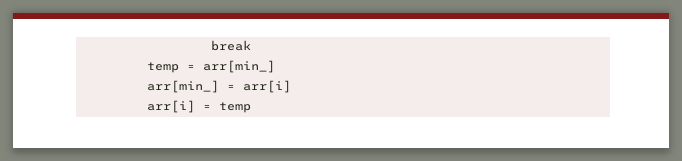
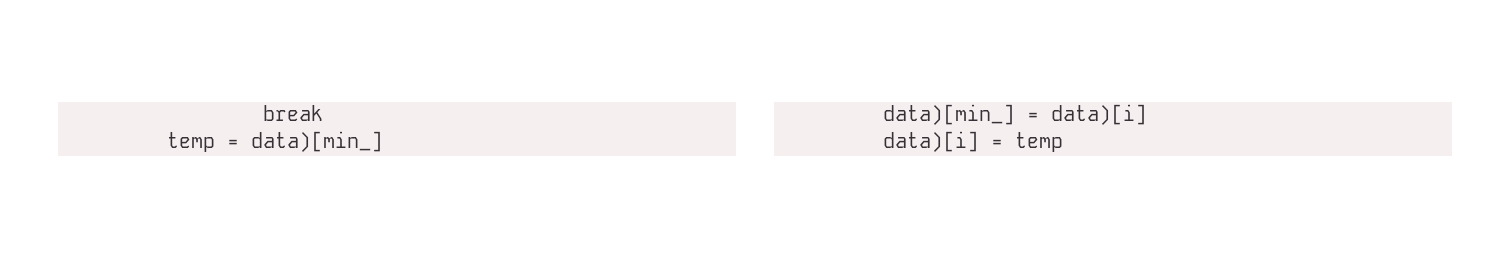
- temp = arr[min_]
- arr[min_] = arr[i]
- arr[i] = temp
+ temp = data)[min_]
+ data)[min_] = data)[i]
+ data)[i] = temp

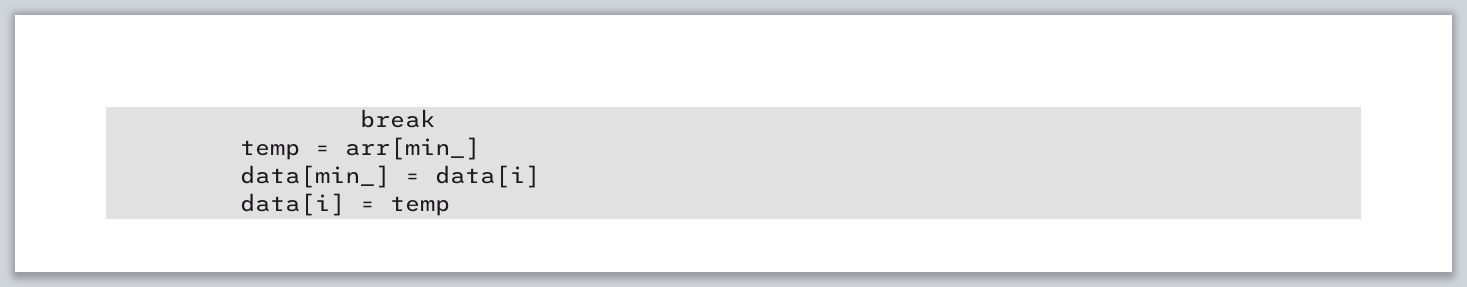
- temp = data)[min_]
- data)[min_] = data)[i]
- data)[i] = temp
+ temp = arr[min_]
+ data[min_] = data[i]
+ data[i] = temp

